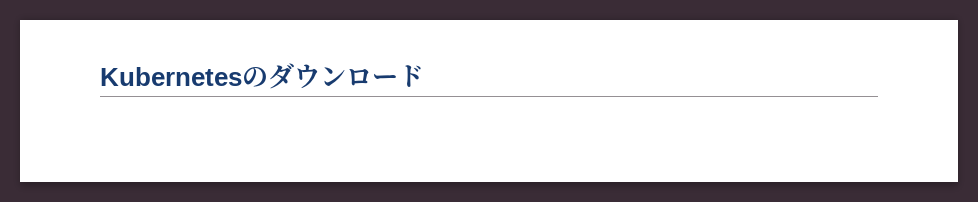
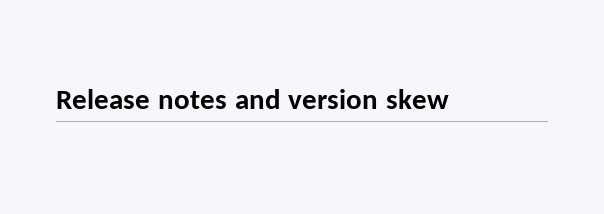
- Kubernetesのダウンロード
+ Release notes and version skew

